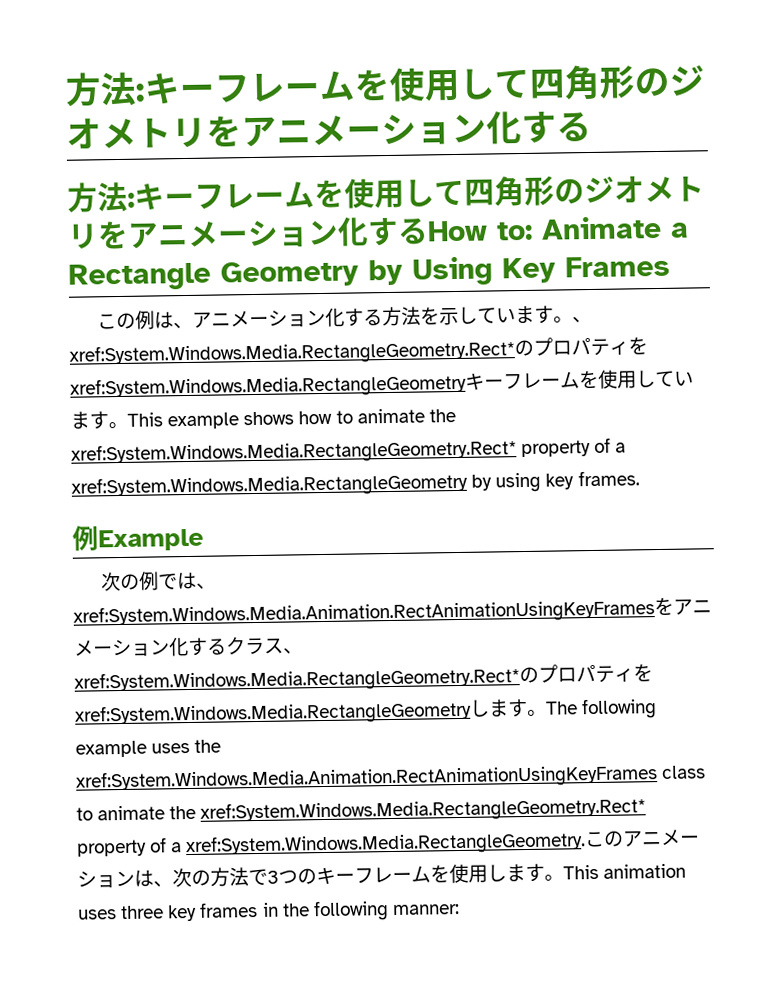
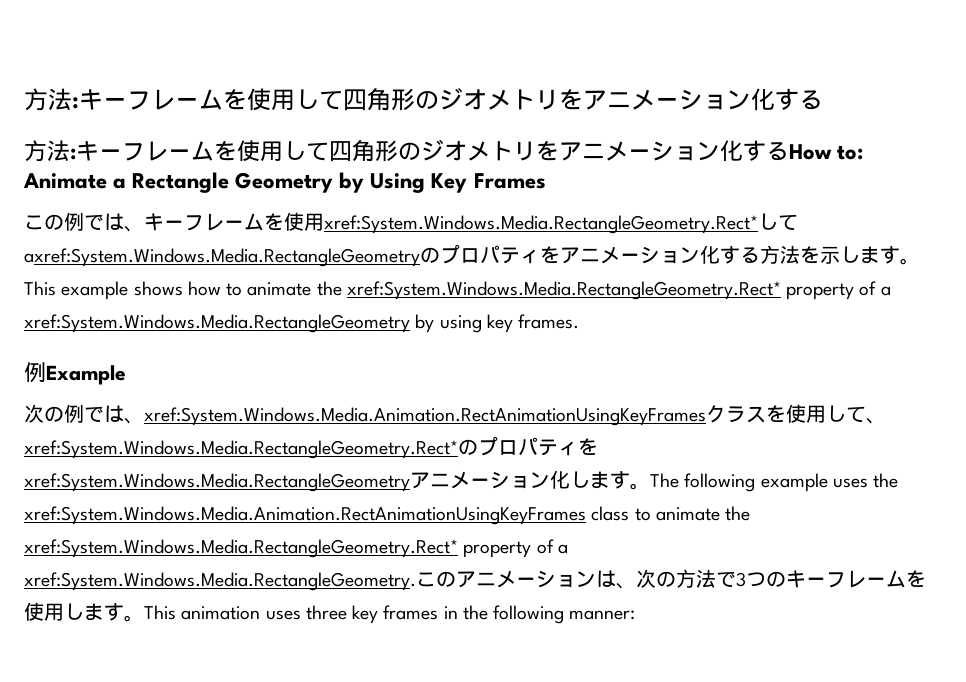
- この例は、アニメーション化する方法を示しています。、xref:System.Windows.Media.RectangleGeometry.Rect*のプロパティをxref:System.Windows.Media.RectangleGeometryキーフレームを使用しています。
+ この例では、キーフレームを使用xref:System.Windows.Media.RectangleGeometry.Rect*してaxref:System.Windows.Media.RectangleGeometryのプロパティをアニメーション化する方法を示します。
- 次の例では、xref:System.Windows.Media.Animation.RectAnimationUsingKeyFramesをアニメーション化するクラス、xref:System.Windows.Media.RectangleGeometry.Rect*のプロパティをxref:System.Windows.Media.RectangleGeometryします。
+ 次の例では、xref:System.Windows.Media.Animation.RectAnimationUsingKeyFramesクラスを使用して、xref:System.Windows.Media.RectangleGeometry.Rect*のプロパティをxref:System.Windows.Media.RectangleGeometryアニメーション化します。

